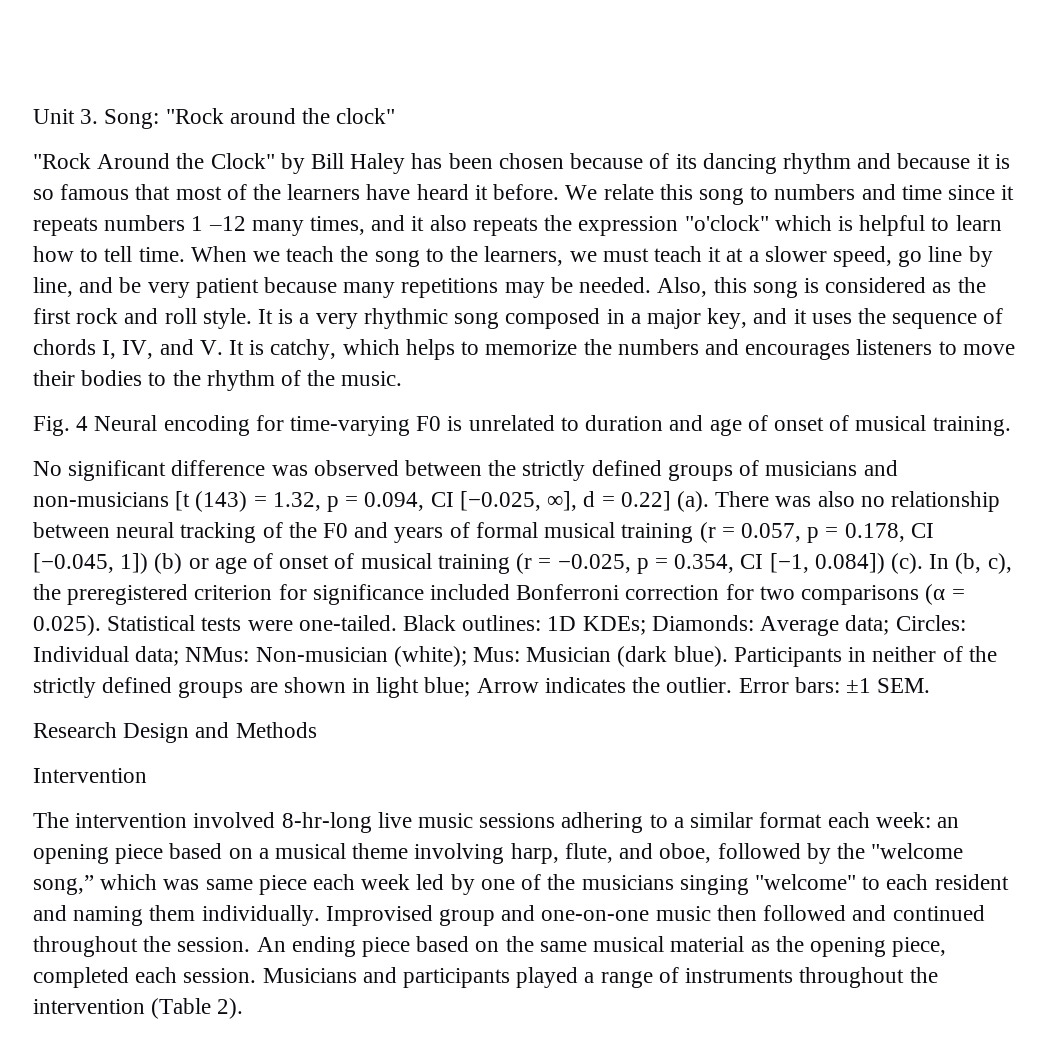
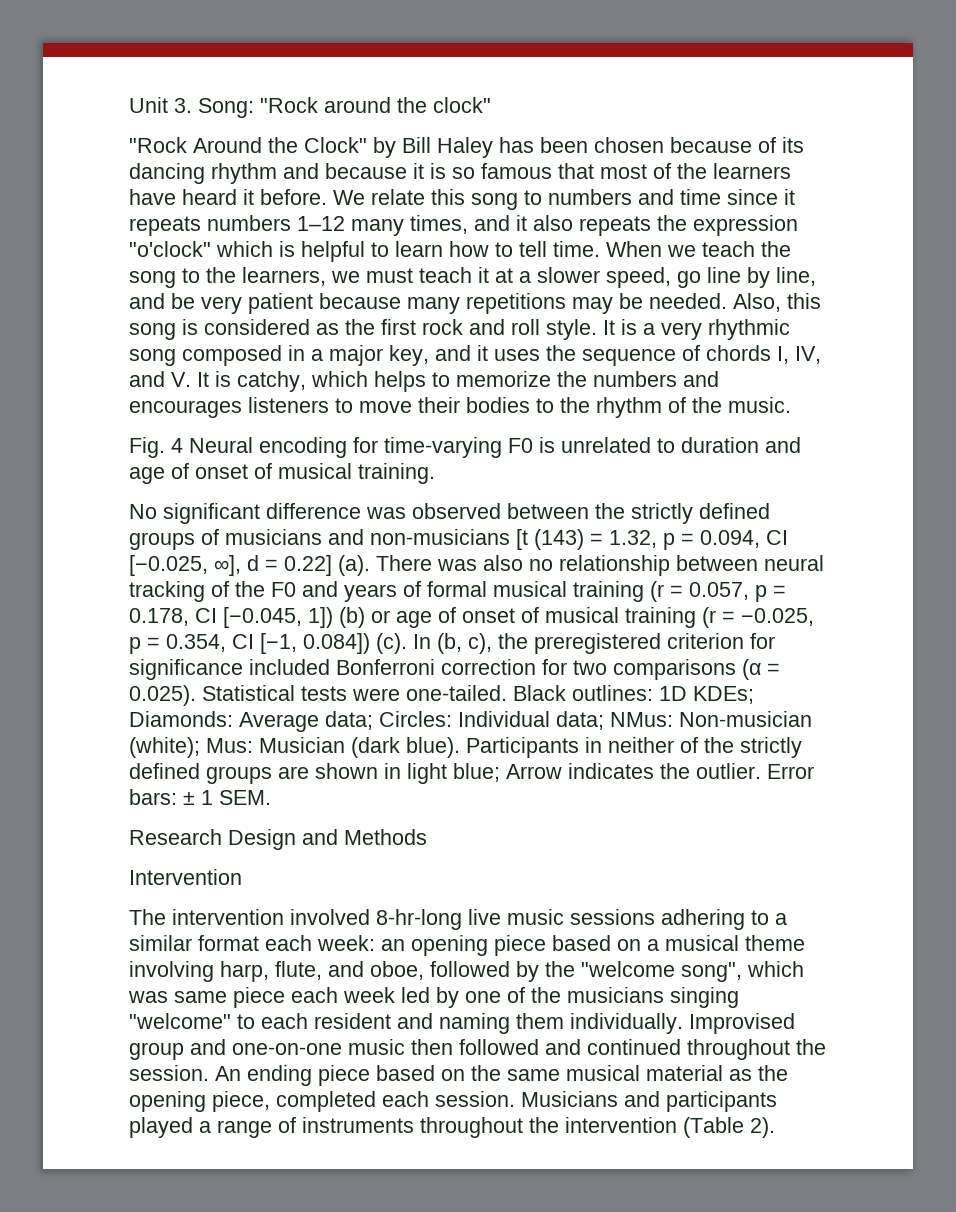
- We relate this song to numbers and time since it repeats numbers 1 –12 many times, and it also repeats the expression "o'clock" which is helpful to learn how to tell time.
+ We relate this song to numbers and time since it repeats numbers 1–12 many times, and it also repeats the expression "o'clock" which is helpful to learn how to tell time.
- Error bars: ±1 SEM.
+ Error bars: ± 1 SEM.
- The intervention involved 8-hr-long live music sessions adhering to a similar format each week: an opening piece based on a musical theme involving harp, flute, and oboe, followed by the "welcome song,” which was same piece each week led by one of the musicians singing "welcome" to each resident and naming them individually.
+ The intervention involved 8-hr-long live music sessions adhering to a similar format each week: an opening piece based on a musical theme involving harp, flute, and oboe, followed by the "welcome song", which was same piece each week led by one of the musicians singing "welcome" to each resident and naming them individually.

